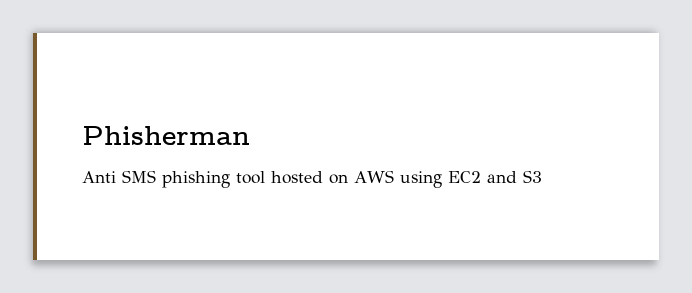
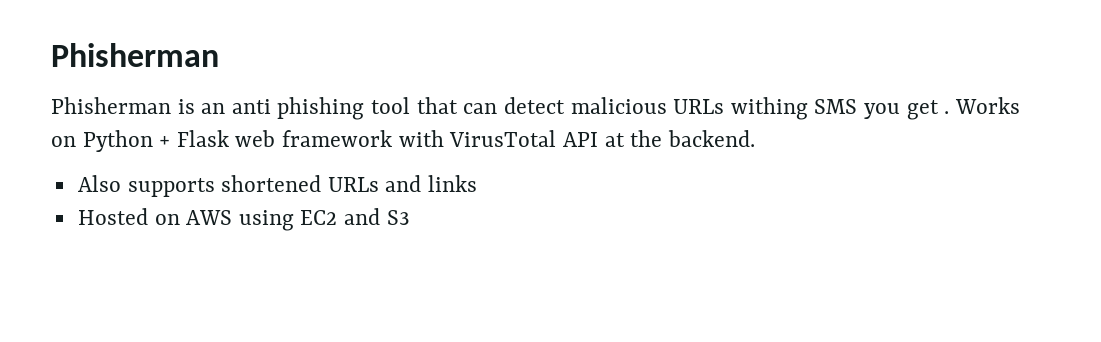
- Anti SMS phishing tool hosted on AWS using EC2 and S3
+ Phisherman is an anti phishing tool that can detect malicious URLs withing SMS you get . Works on Python + Flask web framework with VirusTotal API at the backend.
+ Also supports shortened URLs and links
+ Hosted on AWS using EC2 and S3

